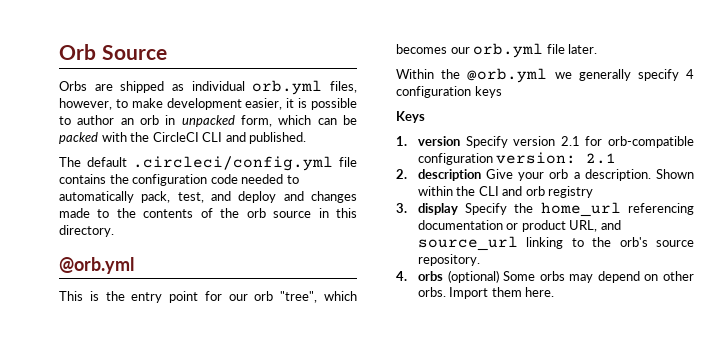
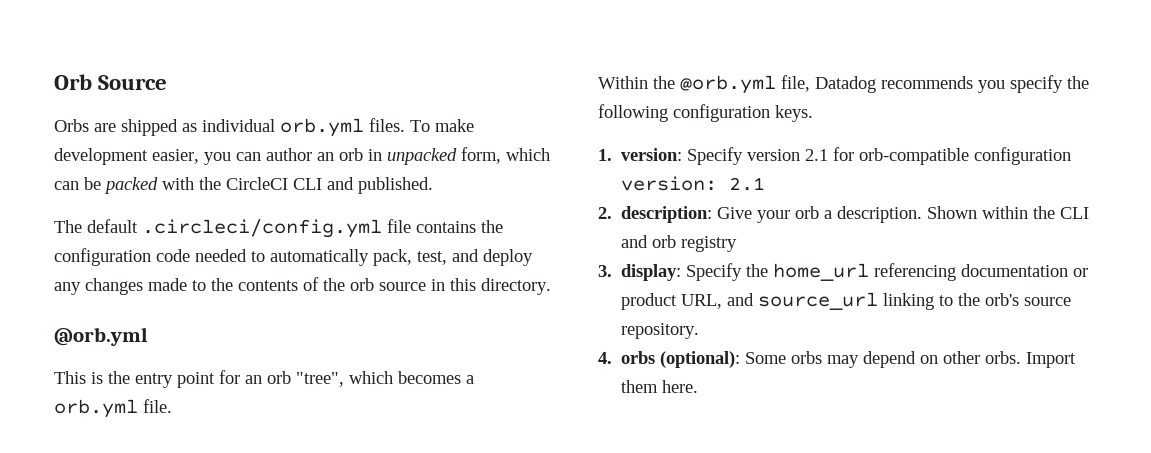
- Orbs are shipped as individual orb.yml files, however, to make development easier, it is possible to author an orb in unpacked form, which can be packed with the CircleCI CLI and published.
+ Orbs are shipped as individual orb.yml files. To make development easier, you can author an orb in unpacked form, which can be packed with the CircleCI CLI and published.
- The default .circleci/config.yml file contains the configuration code needed to automatically pack, test, and deploy and changes made to the contents of the orb source in this directory.
+ The default .circleci/config.yml file contains the configuration code needed to automatically pack, test, and deploy any changes made to the contents of the orb source in this directory.
- This is the entry point for our orb "tree", which becomes our orb.yml file later.
+ This is the entry point for an orb "tree", which becomes a orb.yml file.
- Within the @orb.yml we generally specify 4 configuration keys
- Keys
+ Within the @orb.yml file, Datadog recommends you specify the following configuration keys.
- 1. version Specify version 2.1 for orb-compatible configuration version: 2.1
+ 1. version: Specify version 2.1 for orb-compatible configuration version: 2.1
- 2. description Give your orb a description.
+ 2. description: Give your orb a description.
- 3. display Specify the home_url referencing documentation or product URL, and source_url linking to the orb's source repository.
+ 3. display: Specify the home_url referencing documentation or product URL, and source_url linking to the orb's source repository.
- 4. orbs (optional) Some orbs may depend on other orbs.
+ 4. orbs (optional): Some orbs may depend on other orbs.

